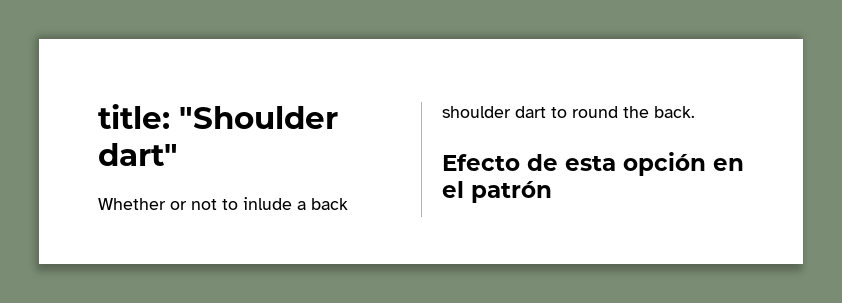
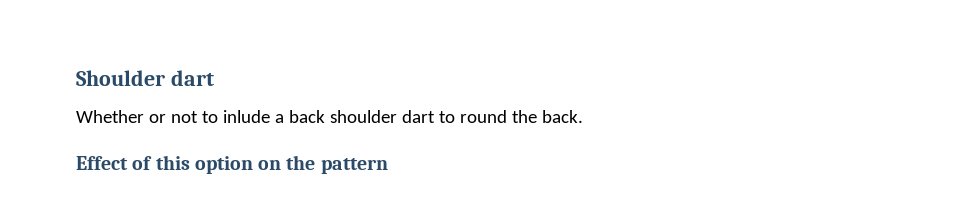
- title: "Shoulder dart"
+ Shoulder dart
- Efecto de esta opción en el patrón
+ Effect of this option on the pattern

